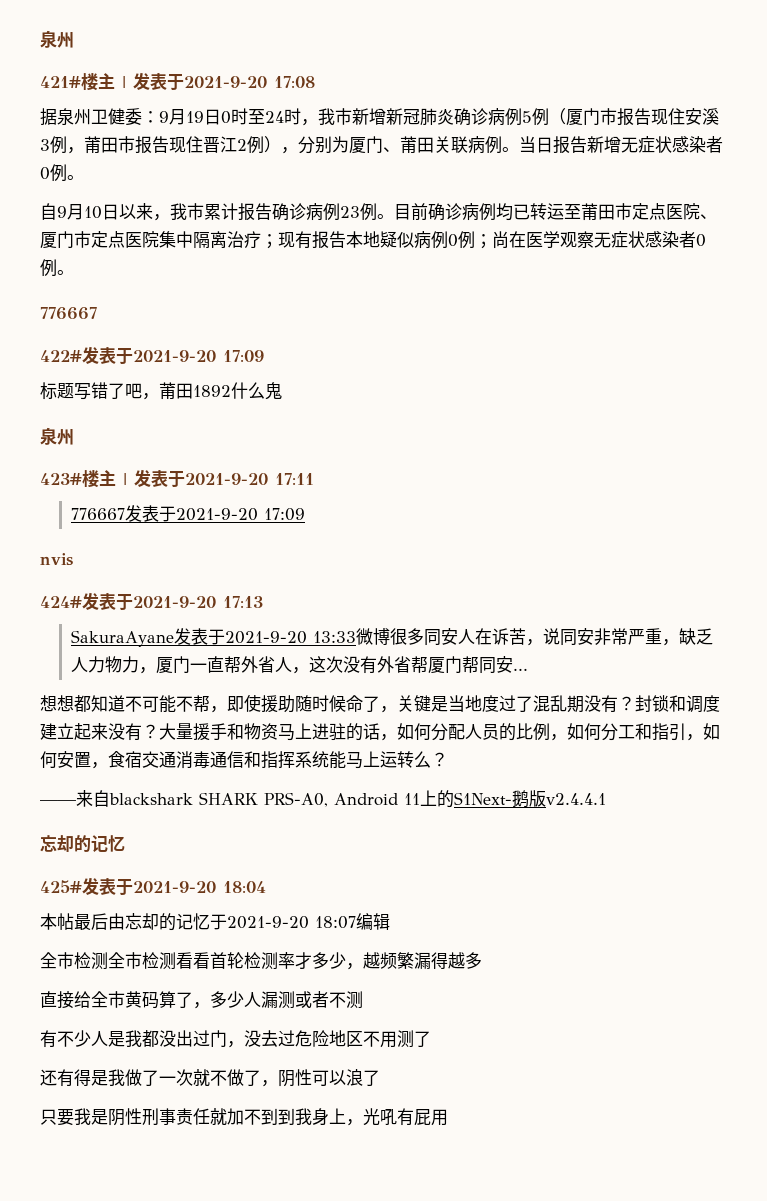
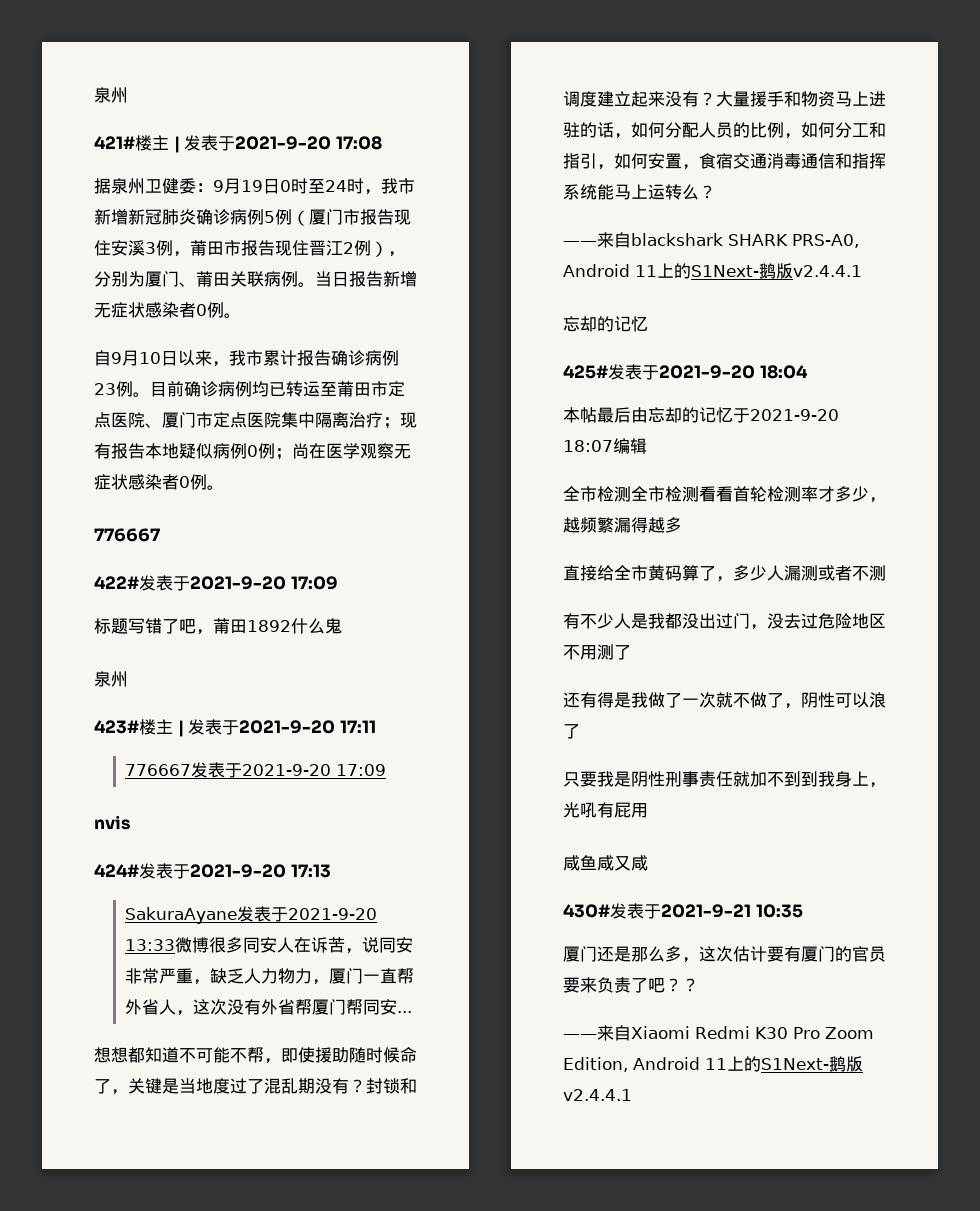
+ 咸鱼咸又咸
+ 430#发表于2021-9-21 10:35
+ 厦门还是那么多，这次估计要有厦门的官员要来负责了吧？？
+ ——来自Xiaomi Redmi K30 Pro Zoom Edition, Android 11上的S1Next-鹅版v2.4.4.1

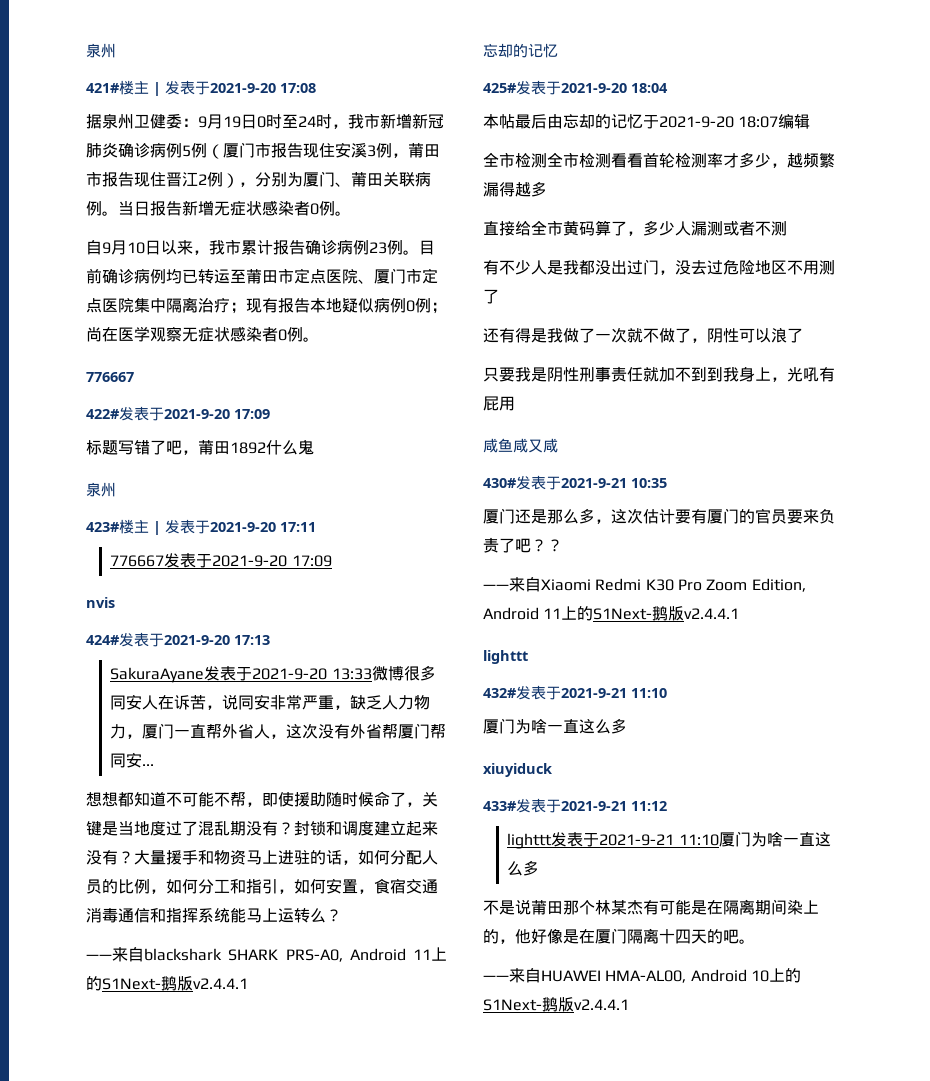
  ——来自Xiaomi Redmi K30 Pro Zoom Edition, Android 11上的S1Next-鹅版v2.4.4.1
+ lighttt
+ 432#发表于2021-9-21 11:10
+ 厦门为啥一直这么多
+ xiuyiduck
+ 433#发表于2021-9-21 11:12
+ lighttt发表于2021-9-21 11:10厦门为啥一直这么多
+ 不是说莆田那个林某杰有可能是在隔离期间染上的，他好像是在厦门隔离十四天的吧。
+ ——来自HUAWEI HMA-AL00, Android 10上的S1Next-鹅版v2.4.4.1

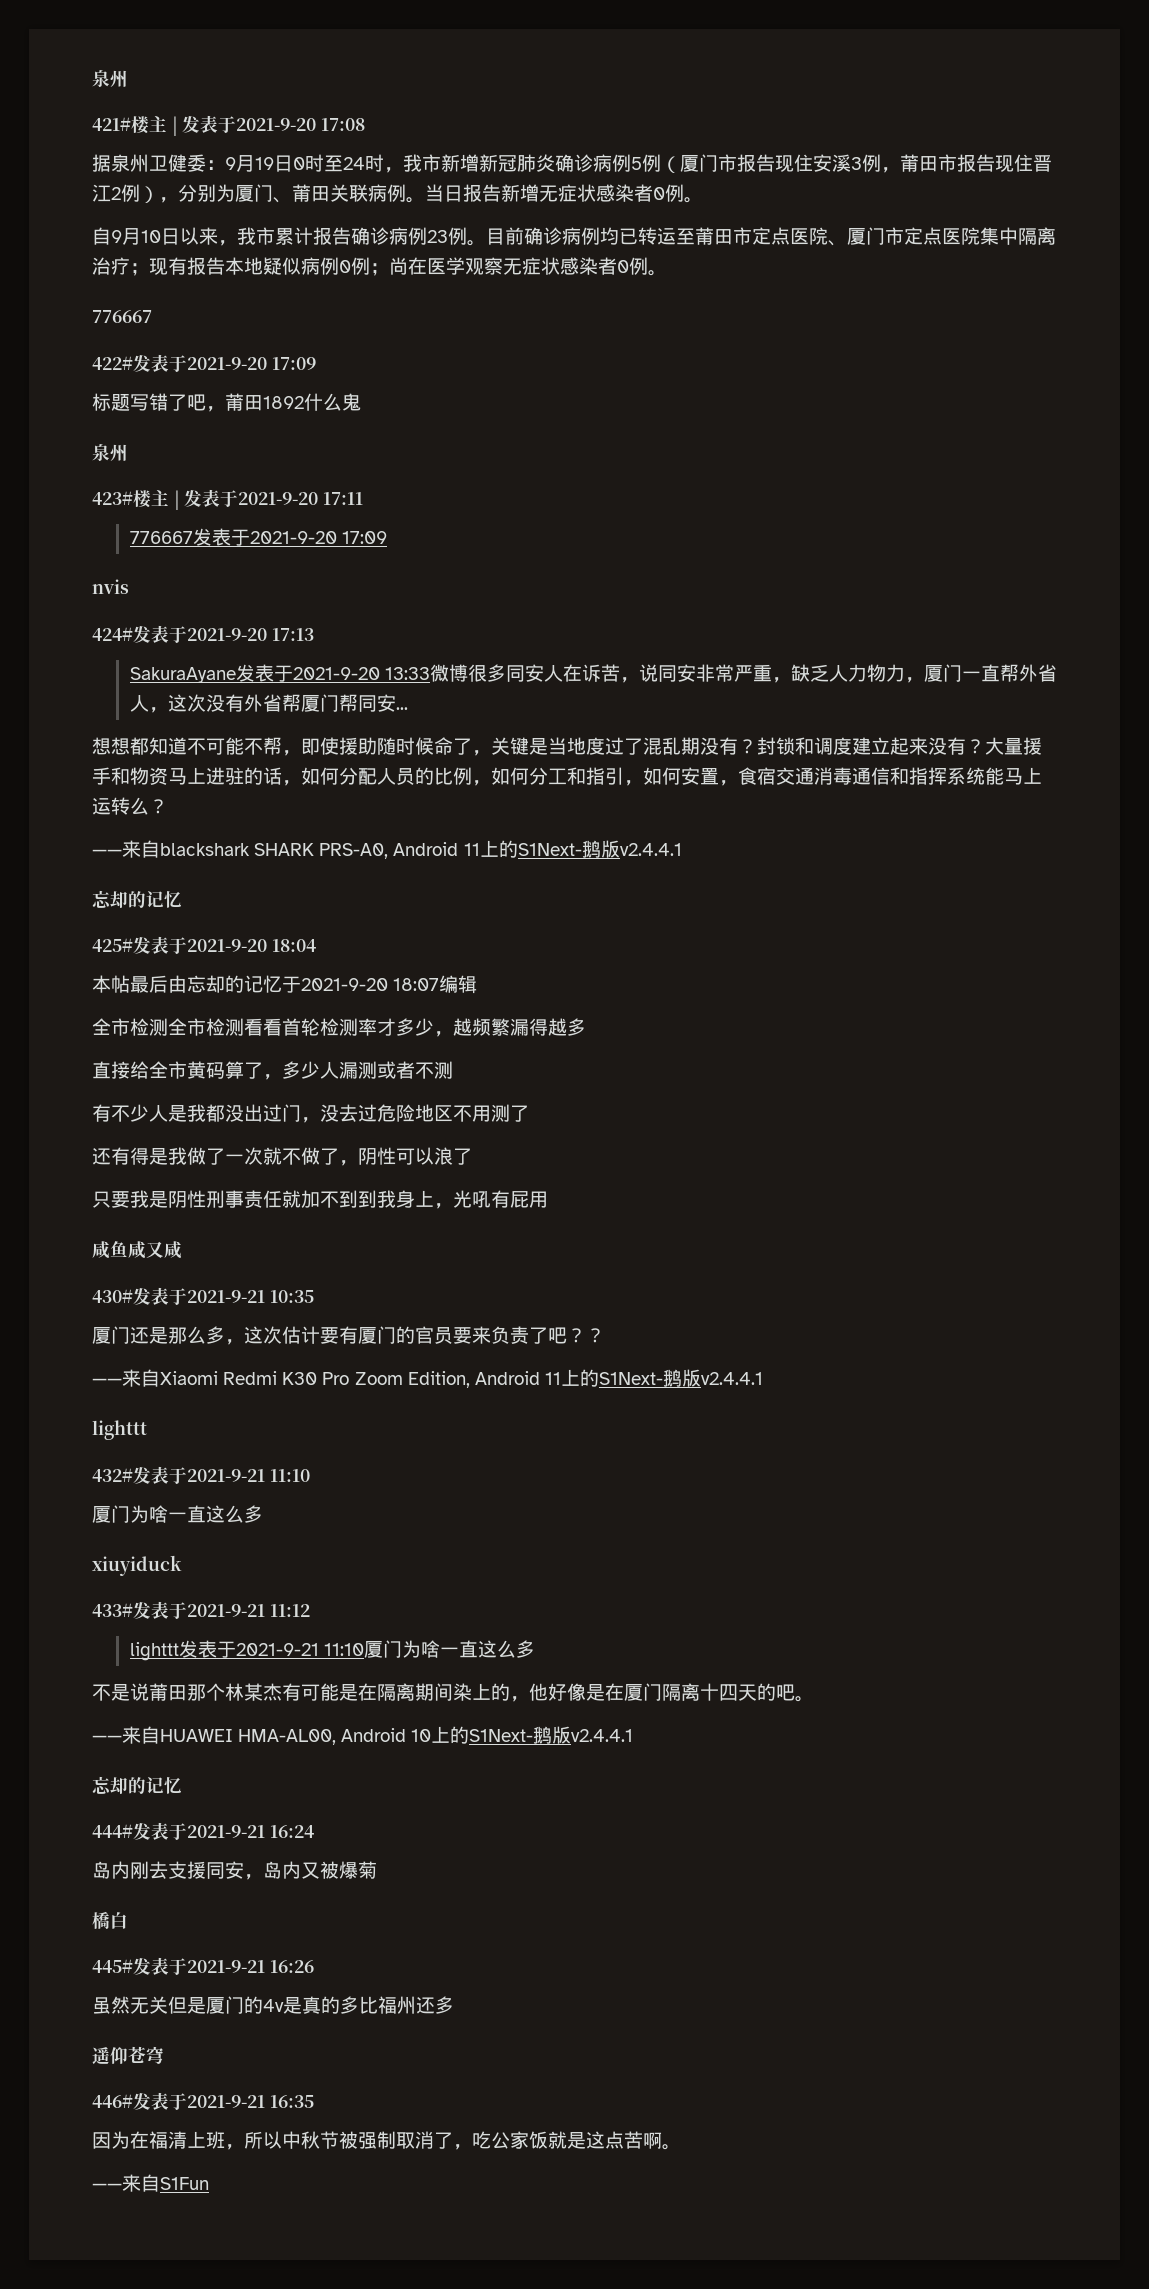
  ——来自HUAWEI HMA-AL00, Android 10上的S1Next-鹅版v2.4.4.1
+ 忘却的记忆
+ 444#发表于2021-9-21 16:24
+ 岛内刚去支援同安，岛内又被爆菊
+ 橋白
+ 445#发表于2021-9-21 16:26
+ 虽然无关但是厦门的4v是真的多比福州还多
+ 遥仰苍穹
+ 446#发表于2021-9-21 16:35
+ 因为在福清上班，所以中秋节被强制取消了，吃公家饭就是这点苦啊。
+ ——来自S1Fun

